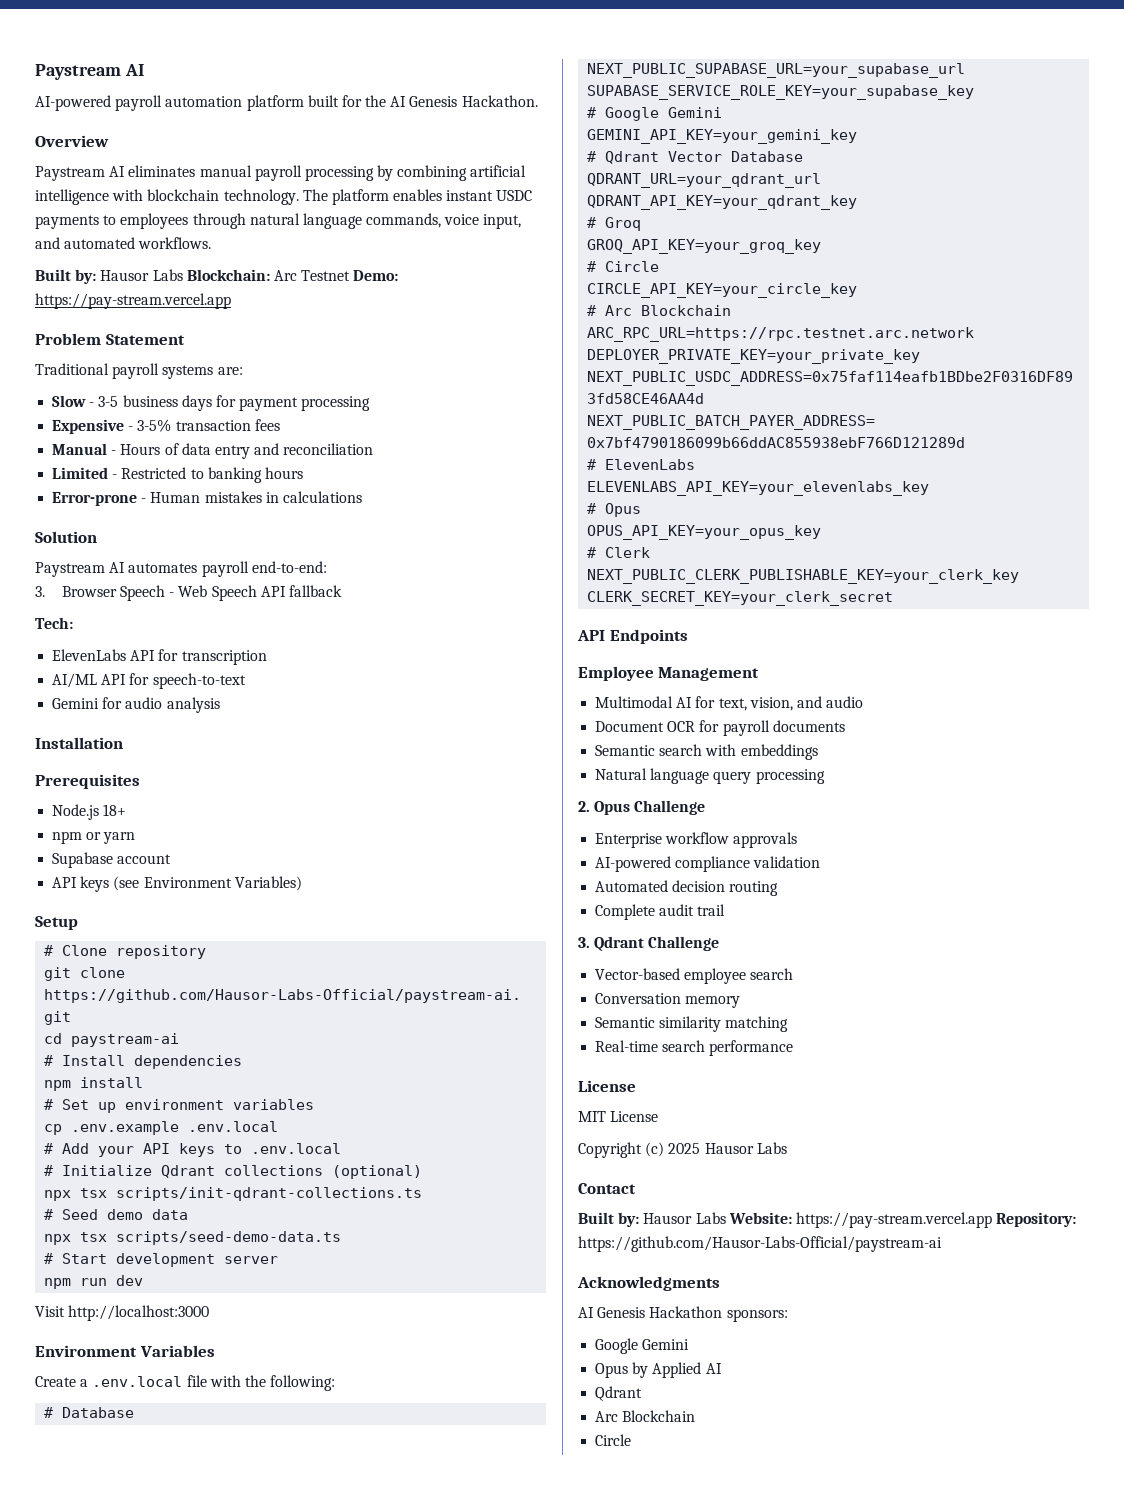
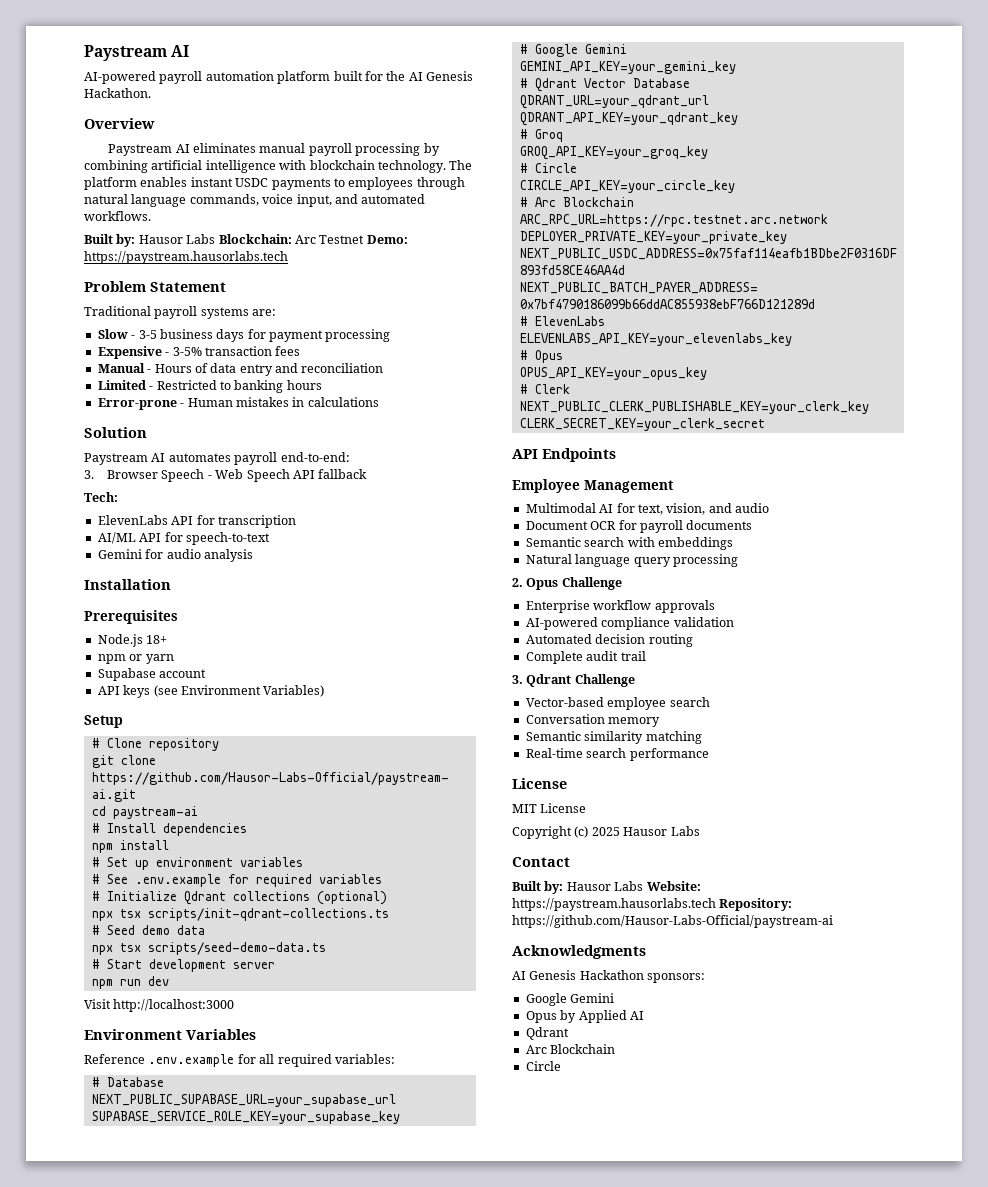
- Built by: Hausor Labs Blockchain: Arc Testnet Demo: https://pay-stream.vercel.app
+ Built by: Hausor Labs Blockchain: Arc Testnet Demo: https://paystream.hausorlabs.tech
- cp .env.example .env.local
- # Add your API keys to .env.local
+ # See .env.example for required variables
- Create a .env.local file with the following:
+ Reference .env.example for all required variables:
- Built by: Hausor Labs Website: https://pay-stream.vercel.app Repository: https://github.com/Hausor-Labs-Official/paystream-ai
+ Built by: Hausor Labs Website: https://paystream.hausorlabs.tech Repository: https://github.com/Hausor-Labs-Official/paystream-ai

